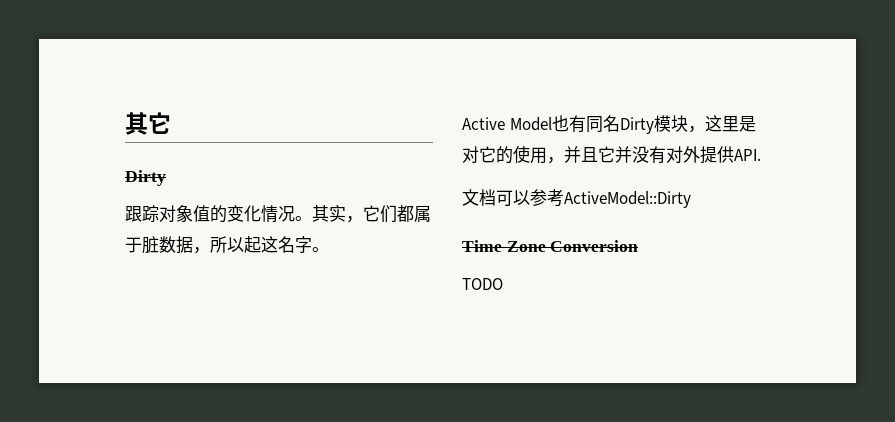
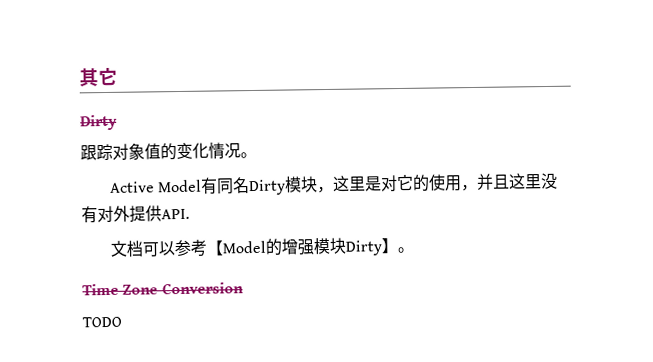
- 其实，它们都属于脏数据，所以起这名字。
- Active Model也有同名Dirty模块，这里是对它的使用，并且它并没有对外提供API.
+ Active Model有同名Dirty模块，这里是对它的使用，并且这里没有对外提供API.
- 文档可以参考ActiveModel::Dirty
+ 文档可以参考【Model的增强模块Dirty】。

